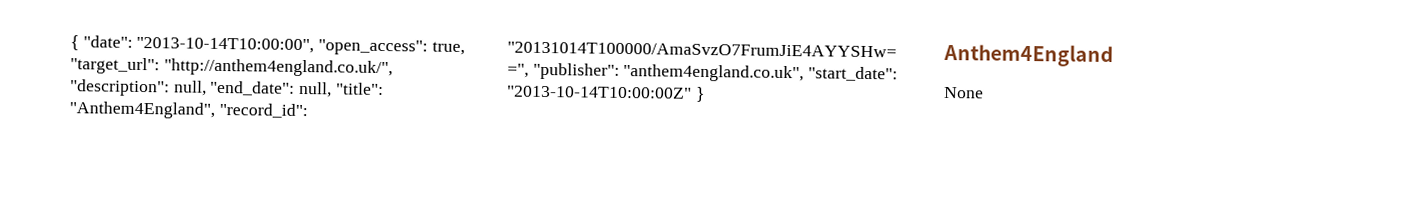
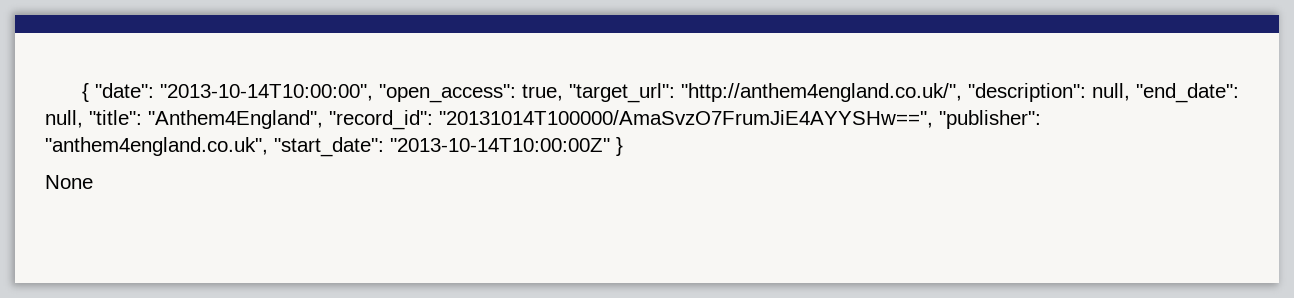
- Anthem4England

